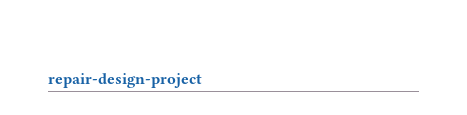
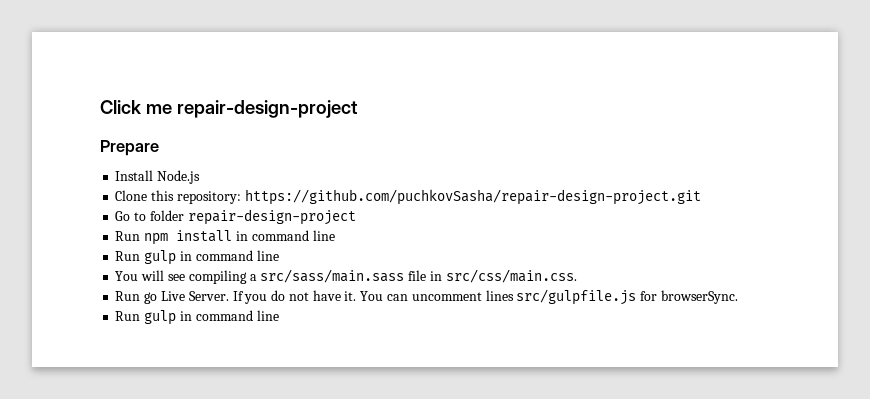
- repair-design-project
+ Click me repair-design-project
+ Prepare
+ Install Node.js
+ Clone this repository: https://github.com/puchkovSasha/repair-design-project.git
+ Go to folder repair-design-project
+ Run npm install in command line
+ Run gulp in command line
+ You will see compiling a src/sass/main.sass file in src/css/main.css.
+ Run go Live Server. If you do not have it. You can uncomment lines src/gulpfile.js for browserSync.
+ Run gulp in command line

